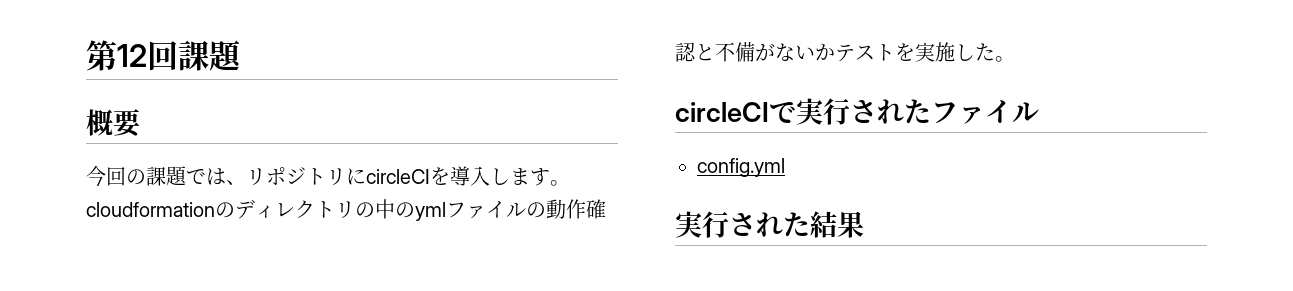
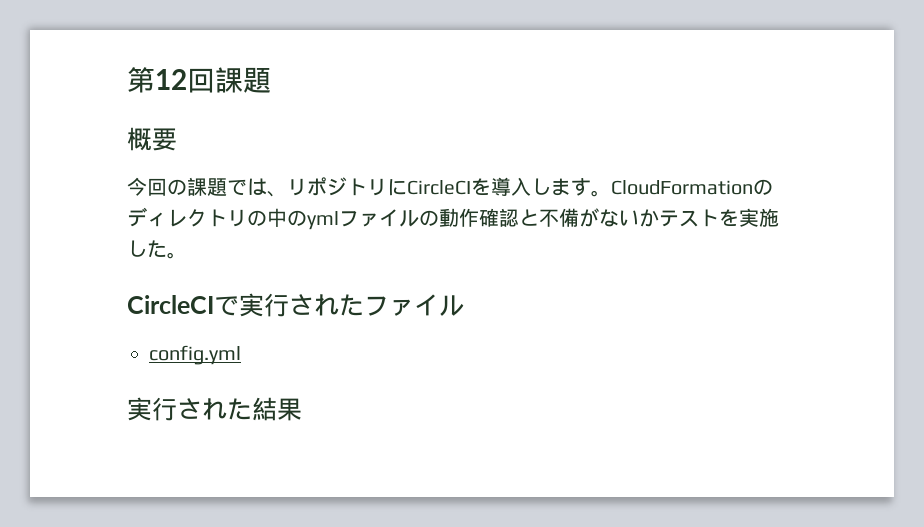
- 今回の課題では、リポジトリにcircleCIを導入します。cloudformationのディレクトリの中のymlファイルの動作確認と不備がないかテストを実施した。
+ 今回の課題では、リポジトリにCircleCIを導入します。CloudFormationのディレクトリの中のymlファイルの動作確認と不備がないかテストを実施した。
- circleCIで実行されたファイル
+ CircleCIで実行されたファイル

